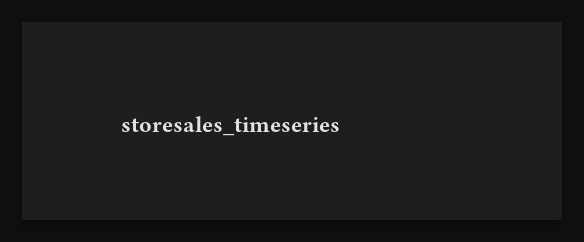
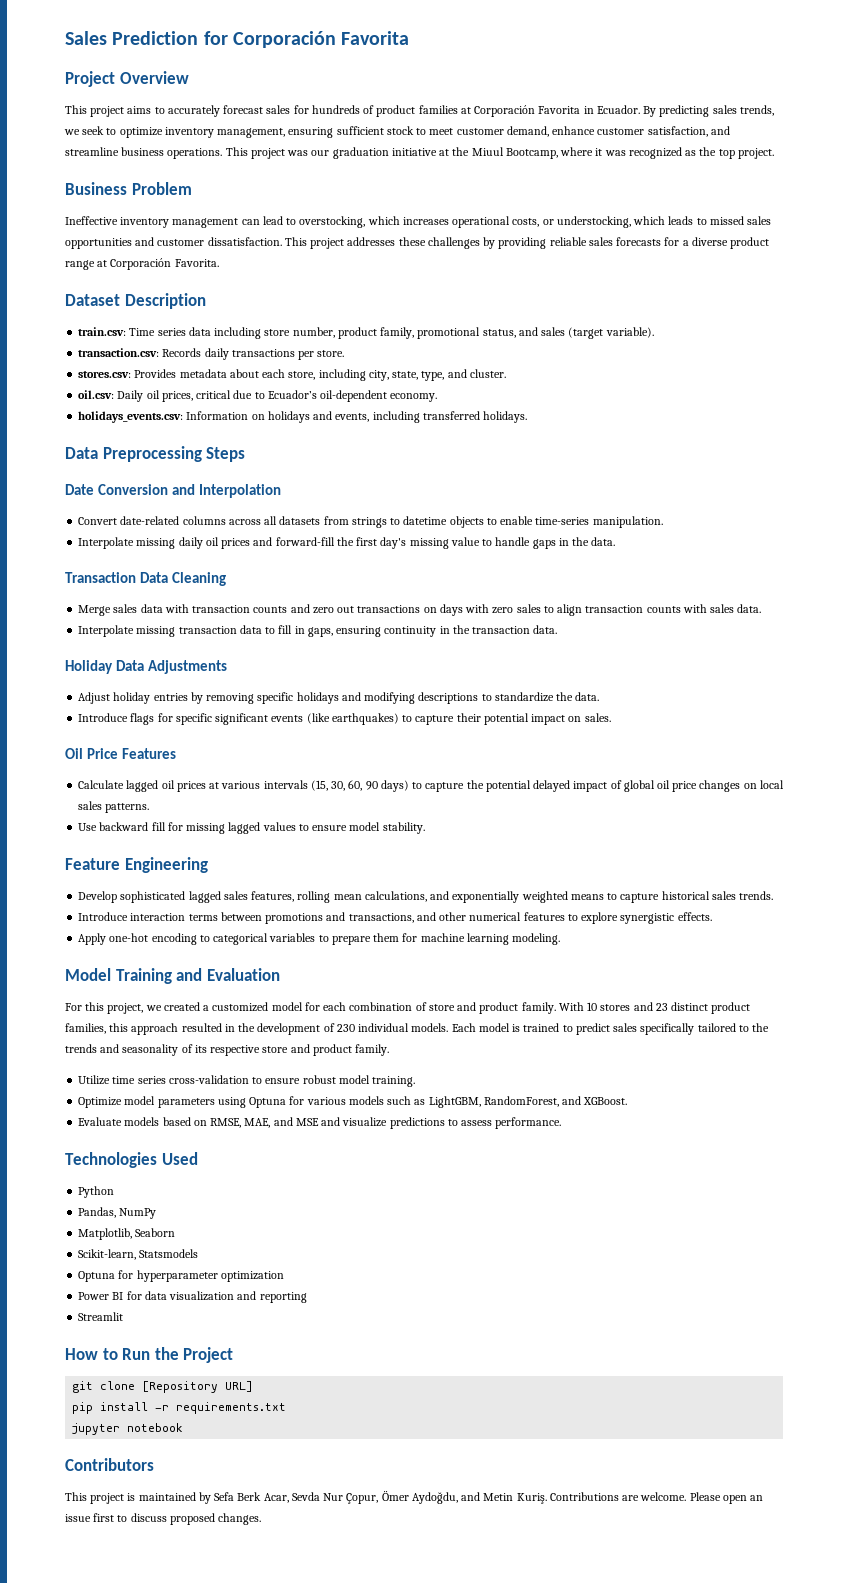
- storesales_timeseries
+ Sales Prediction for Corporación Favorita
+ Project Overview
+ This project aims to accurately forecast sales for hundreds of product families at Corporación Favorita in Ecuador. By predicting sales trends, we seek to optimize inventory management, ensuring sufficient stock to meet customer demand, enhance customer satisfaction, and streamline business operations. This project was our graduation initiative at the Miuul Bootcamp, where it was recognized as the top project.
+ Business Problem
+ Ineffective inventory management can lead to overstocking, which increases operational costs, or understocking, which leads to missed sales opportunities and customer dissatisfaction. This project addresses these challenges by providing reliable sales forecasts for a diverse product range at Corporación Favorita.
+ Dataset Description
+ train.csv: Time series data including store number, product family, promotional status, and sales (target variable).
+ transaction.csv: Records daily transactions per store.
+ stores.csv: Provides metadata about each store, including city, state, type, and cluster.
+ oil.csv: Daily oil prices, critical due to Ecuador’s oil-dependent economy.
+ holidays_events.csv: Information on holidays and events, including transferred holidays.
+ Data Preprocessing Steps
+ Date Conversion and Interpolation
+ Convert date-related columns across all datasets from strings to datetime objects to enable time-series manipulation.
+ Interpolate missing daily oil prices and forward-fill the first day's missing value to handle gaps in the data.
+ Transaction Data Cleaning
+ Merge sales data with transaction counts and zero out transactions on days with zero sales to align transaction counts with sales data.
+ Interpolate missing transaction data to fill in gaps, ensuring continuity in the transaction data.
+ Holiday Data Adjustments
+ Adjust holiday entries by removing specific holidays and modifying descriptions to standardize the data.
+ Introduce flags for specific significant events (like earthquakes) to capture their potential impact on sales.
+ Oil Price Features
+ Calculate lagged oil prices at various intervals (15, 30, 60, 90 days) to capture the potential delayed impact of global oil price changes on local sales patterns.
+ Use backward fill for missing lagged values to ensure model stability.
+ Feature Engineering
+ Develop sophisticated lagged sales features, rolling mean calculations, and exponentially weighted means to capture historical sales trends.
+ Introduce interaction terms between promotions and transactions, and other numerical features to explore synergistic effects.
+ Apply one-hot encoding to categorical variables to prepare them for machine learning modeling.
+ Model Training and Evaluation
+ For this project, we created a customized model for each combination of store and product family. With 10 stores and 23 distinct product families, this approach resulted in the development of 230 individual models. Each model is trained to predict sales specifically tailored to the trends and seasonality of its respective store and product family.
+ Utilize time series cross-validation to ensure robust model training.
+ Optimize model parameters using Optuna for various models such as LightGBM, RandomForest, and XGBoost.
+ Evaluate models based on RMSE, MAE, and MSE and visualize predictions to assess performance.
+ Technologies Used
+ Python
+ Pandas, NumPy
+ Matplotlib, Seaborn
+ Scikit-learn, Statsmodels
+ Optuna for hyperparameter optimization
+ Power BI for data visualization and reporting
+ Streamlit
+ How to Run the Project
+ git clone [Repository URL]
+ pip install -r requirements.txt
+ jupyter notebook
+ Contributors
+ This project is maintained by Sefa Berk Acar, Sevda Nur Çopur, Ömer Aydoğdu, and Metin Kuriş. Contributions are welcome. Please open an issue first to discuss proposed changes.

